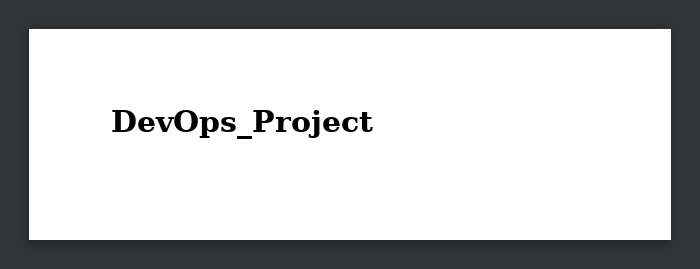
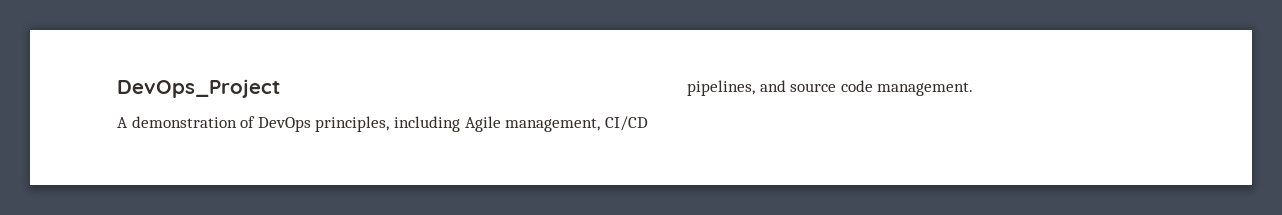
+ A demonstration of DevOps principles, including Agile management, CI/CD pipelines, and source code management.

